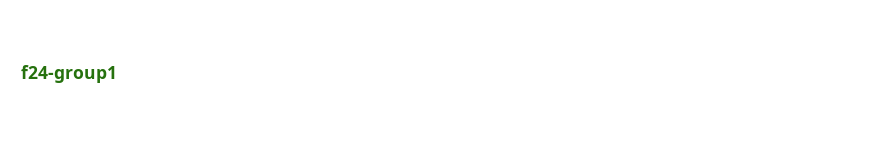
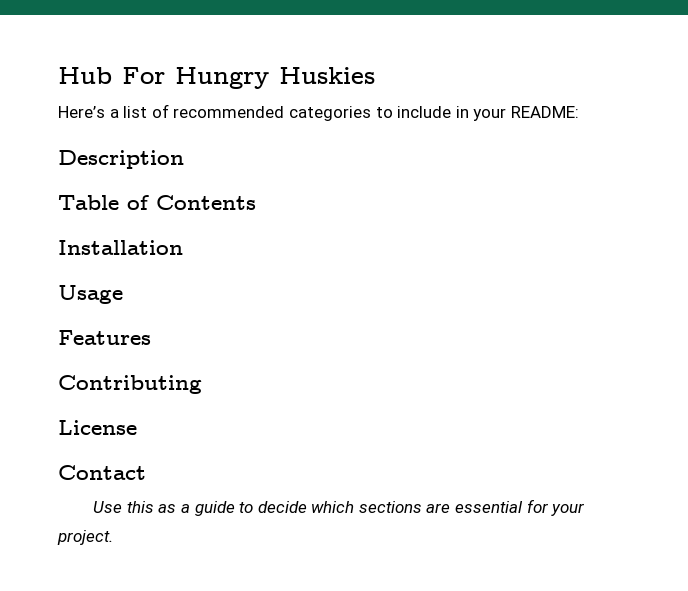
- f24-group1
+ Hub For Hungry Huskies
+ Here’s a list of recommended categories to include in your README:
+ Description
+ Table of Contents
+ Installation
+ Usage
+ Features
+ Contributing
+ License
+ Contact
+ Use this as a guide to decide which sections are essential for your project.

